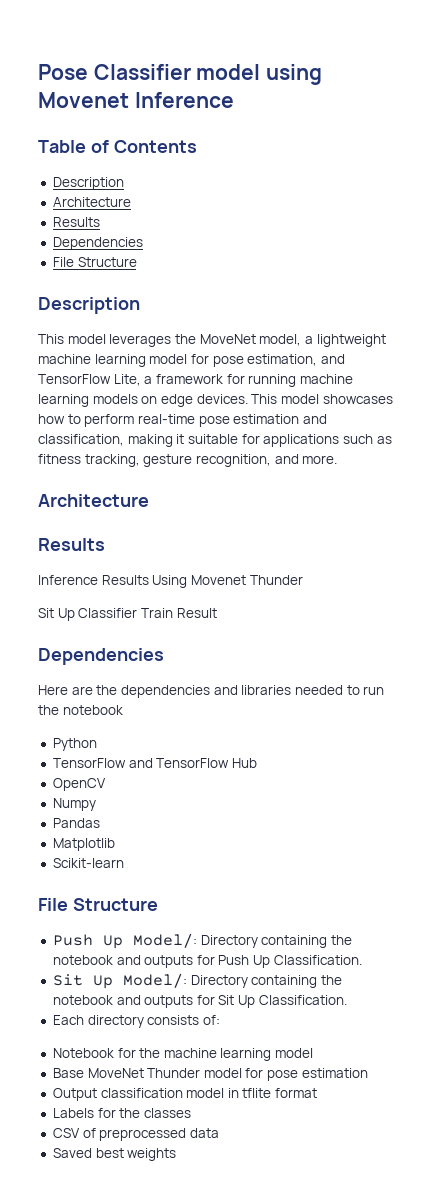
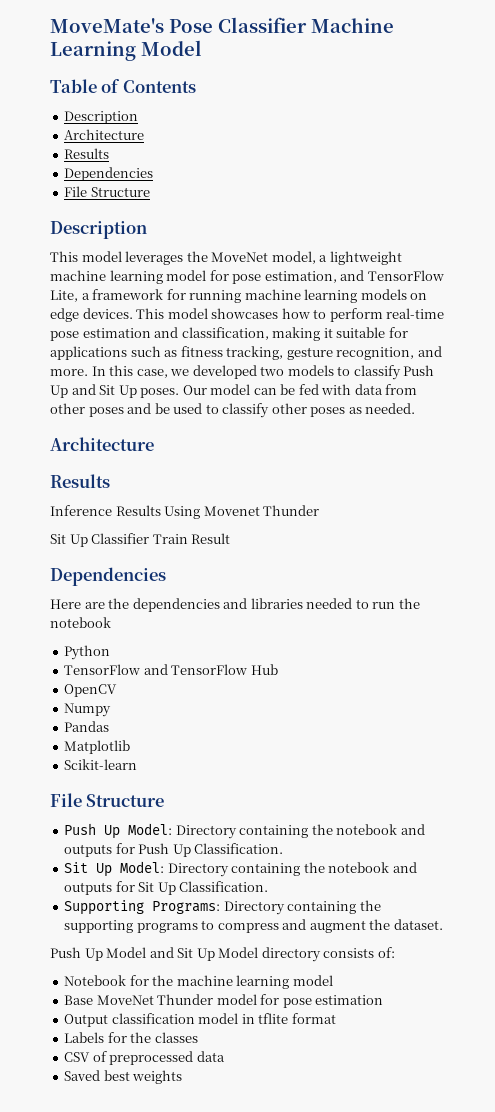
- Pose Classifier model using Movenet Inference
+ MoveMate's Pose Classifier Machine Learning Model
+ In this case, we developed two models to classify Push Up and Sit Up poses. Our model can be fed with data from other poses and be used to classify other poses as needed.
- Push Up Model/: Directory containing the notebook and outputs for Push Up Classification.
+ Push Up Model: Directory containing the notebook and outputs for Push Up Classification.
- Sit Up Model/: Directory containing the notebook and outputs for Sit Up Classification.
+ Sit Up Model: Directory containing the notebook and outputs for Sit Up Classification.
- Each directory consists of:
+ Supporting Programs: Directory containing the supporting programs to compress and augment the dataset.
+ Push Up Model and Sit Up Model directory consists of:

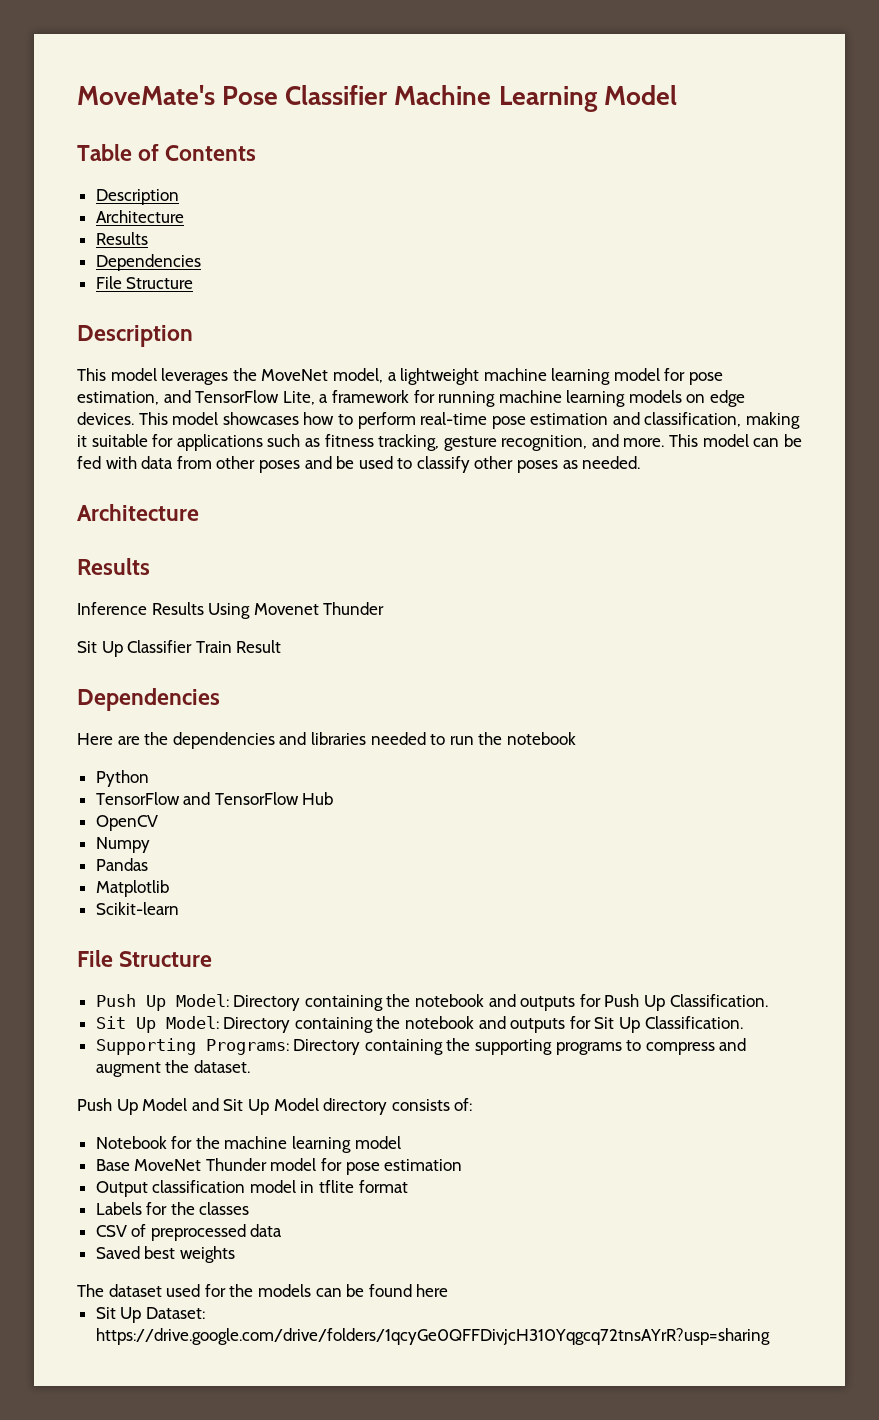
- In this case, we developed two models to classify Push Up and Sit Up poses. Our model can be fed with data from other poses and be used to classify other poses as needed.
+ This model can be fed with data from other poses and be used to classify other poses as needed.
+ The dataset used for the models can be found here
+ Sit Up Dataset: https://drive.google.com/drive/folders/1qcyGe0QFFDivjcH310Yqgcq72tnsAYrR?usp=sharing

